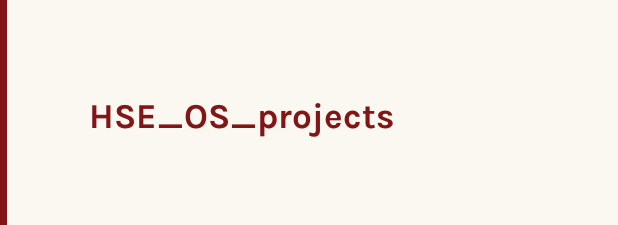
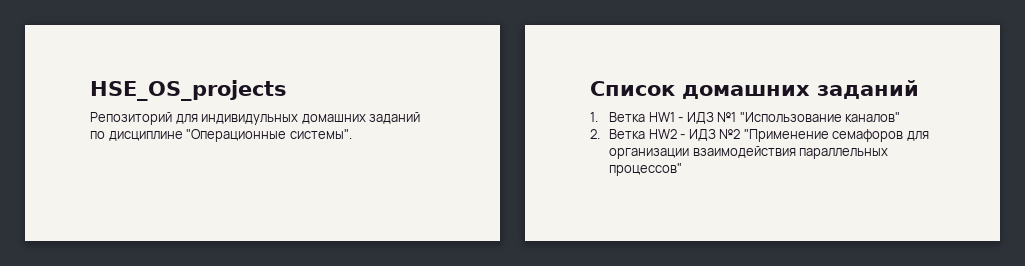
+ Репозиторий для индивидульных домашних заданий по дисциплине "Операционные системы".
+ Список домашних заданий
+ 1. Ветка HW1 - ИДЗ №1 "Использование каналов"
+ 2. Ветка HW2 - ИДЗ №2 "Применение семафоров для организации взаимодействия параллельных процессов"

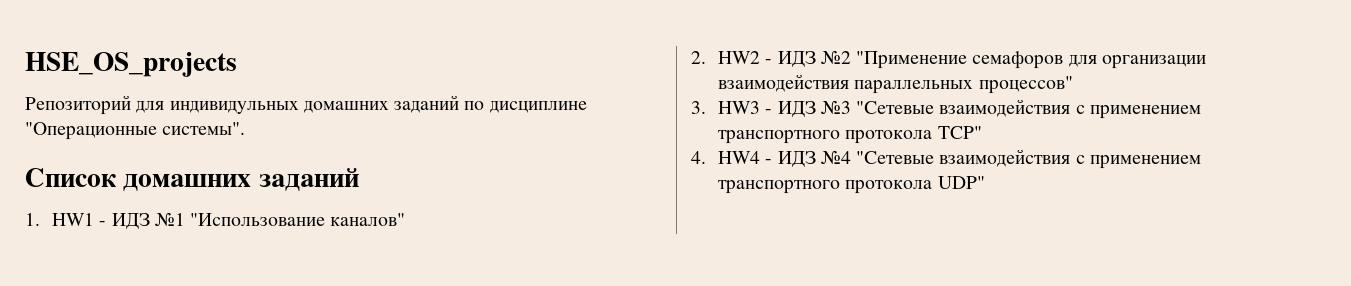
- 1. Ветка HW1 - ИДЗ №1 "Использование каналов"
+ 1. HW1 - ИДЗ №1 "Использование каналов"
- 2. Ветка HW2 - ИДЗ №2 "Применение семафоров для организации взаимодействия параллельных процессов"
+ 2. HW2 - ИДЗ №2 "Применение семафоров для организации взаимодействия параллельных процессов"
+ 3. HW3 - ИДЗ №3 "Сетевые взаимодействия с применением транспортного протокола TCP"
+ 4. HW4 - ИДЗ №4 "Сетевые взаимодействия с применением транспортного протокола UDP"

